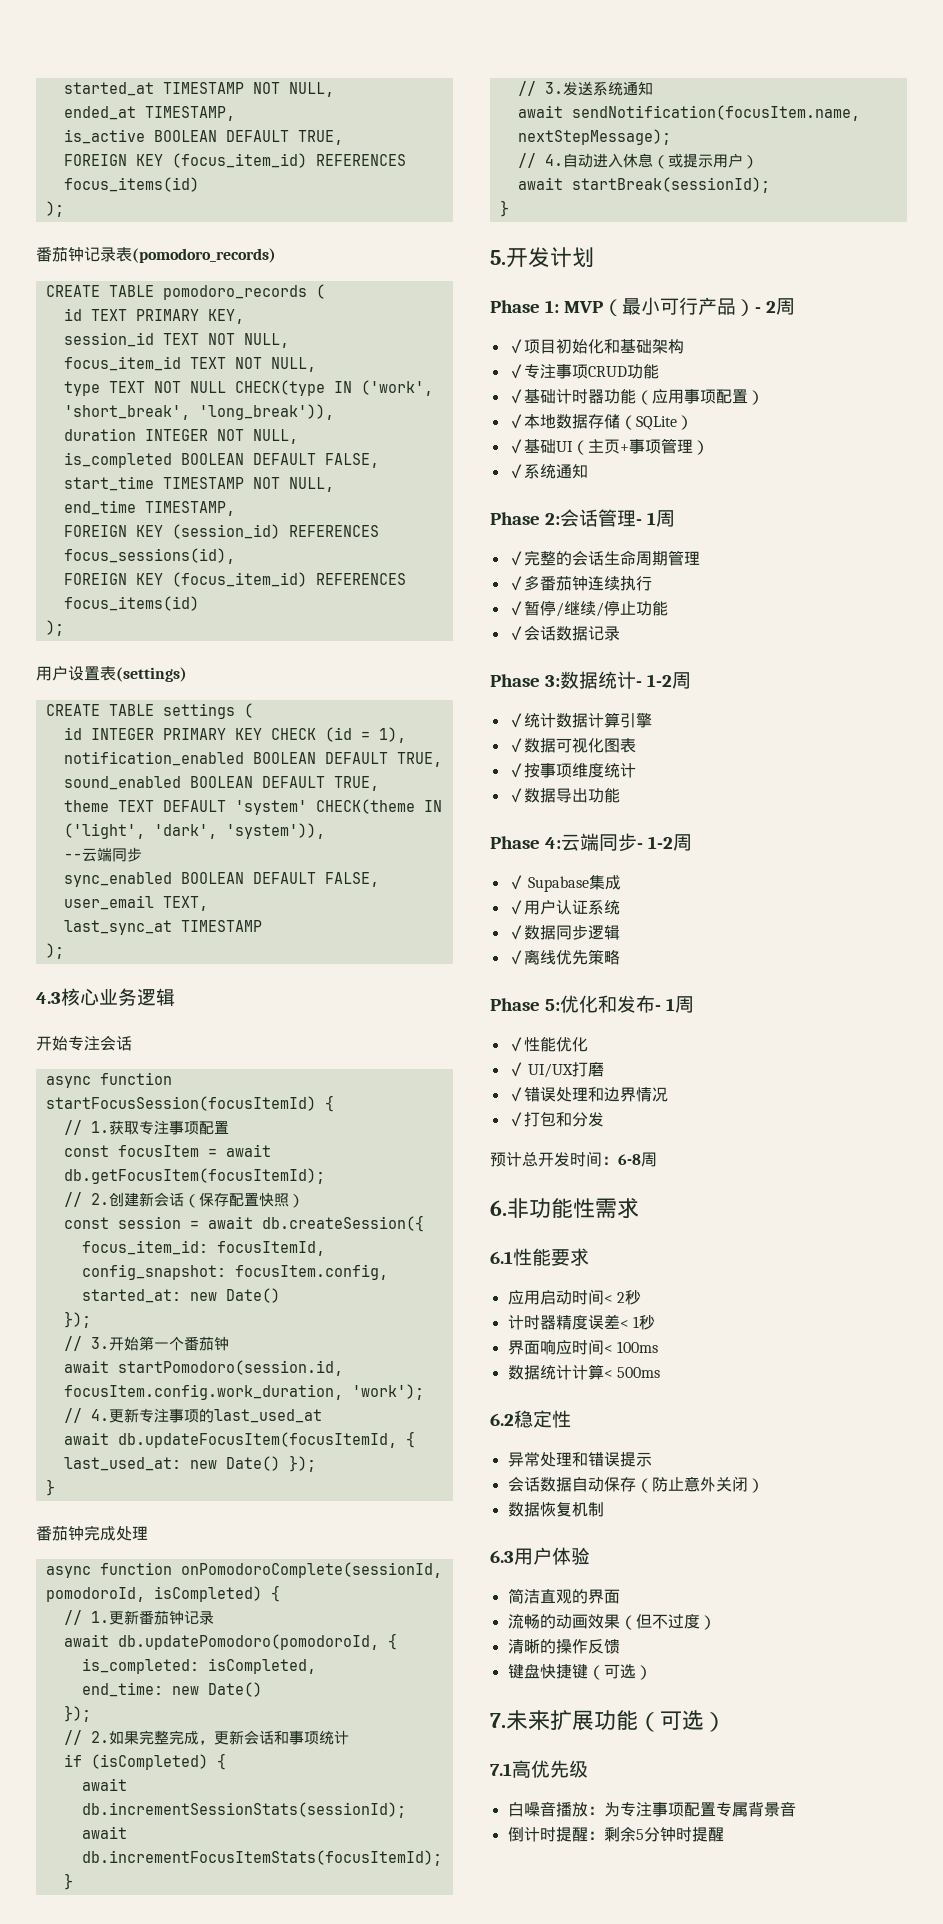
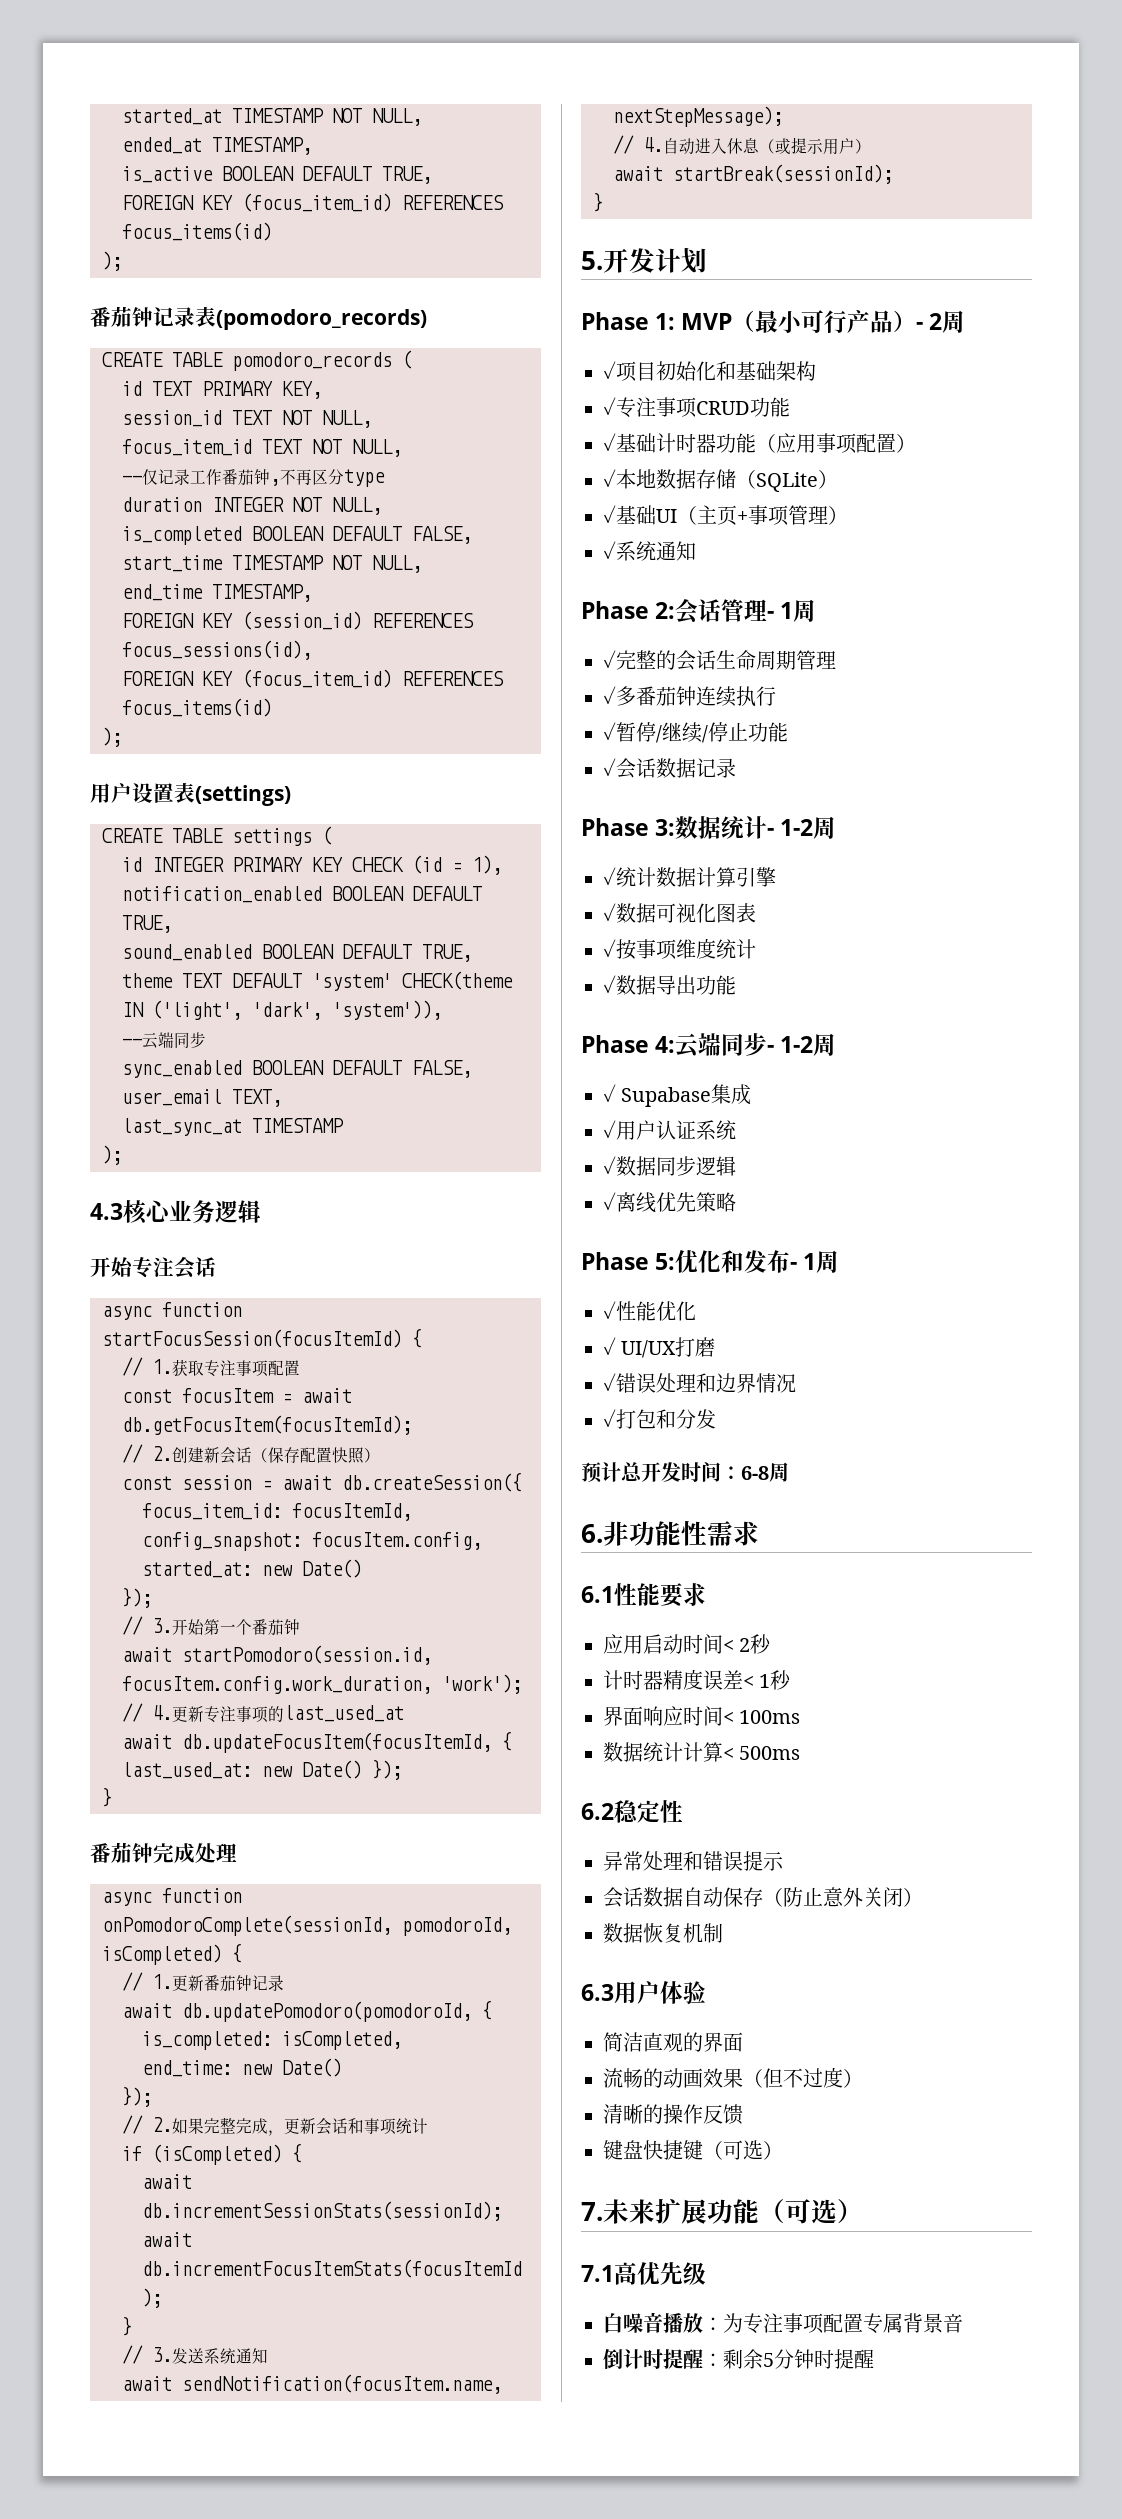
- type TEXT NOT NULL CHECK(type IN ('work', 'short_break', 'long_break')),
+ --仅记录工作番茄钟,不再区分type

